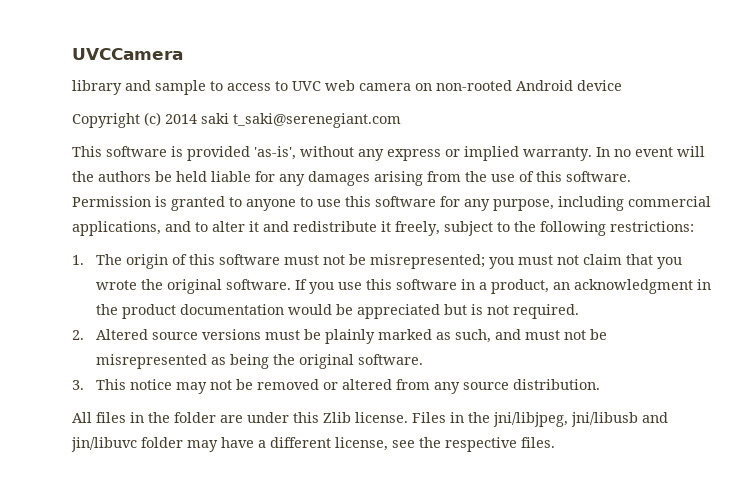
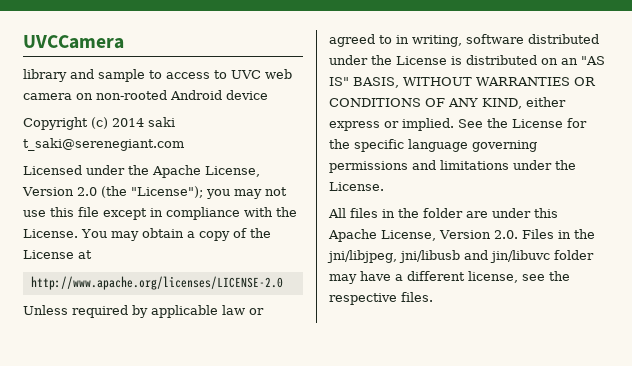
- This software is provided 'as-is', without any express or implied warranty. In no event will the authors be held liable for any damages arising from the use of this software. Permission is granted to anyone to use this software for any purpose, including commercial applications, and to alter it and redistribute it freely, subject to the following restrictions:
- 1. The origin of this software must not be misrepresented; you must not claim that you wrote the original software. If you use this software in a product, an acknowledgment in the product documentation would be appreciated but is not required.
- 2. Altered source versions must be plainly marked as such, and must not be misrepresented as being the original software.
- 3. This notice may not be removed or altered from any source distribution.
+ Licensed under the Apache License, Version 2.0 (the "License"); you may not use this file except in compliance with the License. You may obtain a copy of the License at
+ http://www.apache.org/licenses/LICENSE-2.0
+ Unless required by applicable law or agreed to in writing, software distributed under the License is distributed on an "AS IS" BASIS, WITHOUT WARRANTIES OR CONDITIONS OF ANY KIND, either express or implied. See the License for the specific language governing permissions and limitations under the License.
- All files in the folder are under this Zlib license. Files in the jni/libjpeg, jni/libusb and jin/libuvc folder may have a different license, see the respective files.
+ All files in the folder are under this Apache License, Version 2.0. Files in the jni/libjpeg, jni/libusb and jin/libuvc folder may have a different license, see the respective files.

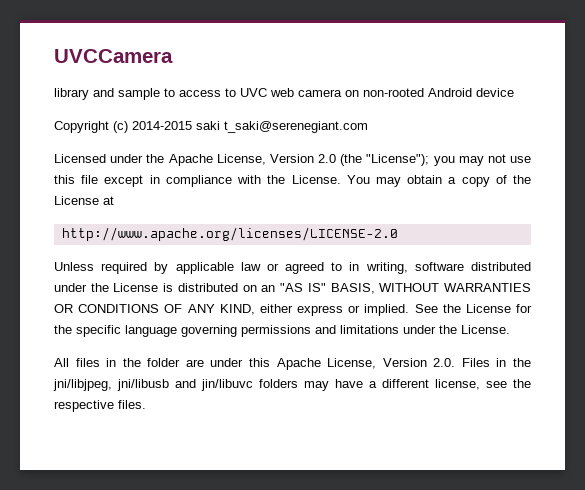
- Copyright (c) 2014 saki t_saki@serenegiant.com
+ Copyright (c) 2014-2015 saki t_saki@serenegiant.com
- All files in the folder are under this Apache License, Version 2.0. Files in the jni/libjpeg, jni/libusb and jin/libuvc folder may have a different license, see the respective files.
+ All files in the folder are under this Apache License, Version 2.0. Files in the jni/libjpeg, jni/libusb and jin/libuvc folders may have a different license, see the respective files.

